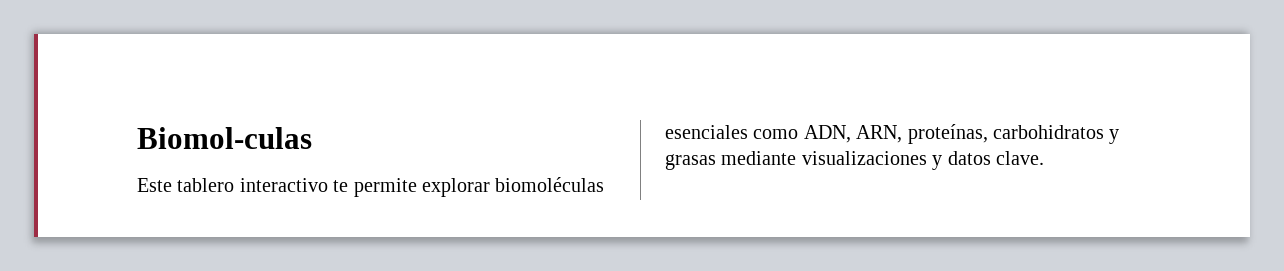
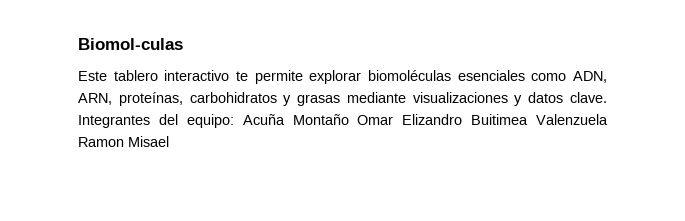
+ Integrantes del equipo: Acuña Montaño Omar Elizandro Buitimea Valenzuela Ramon Misael

